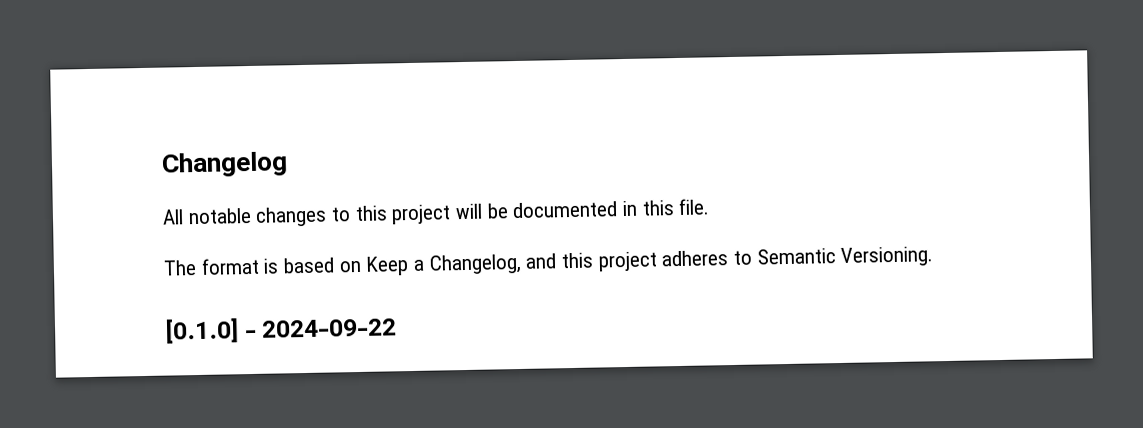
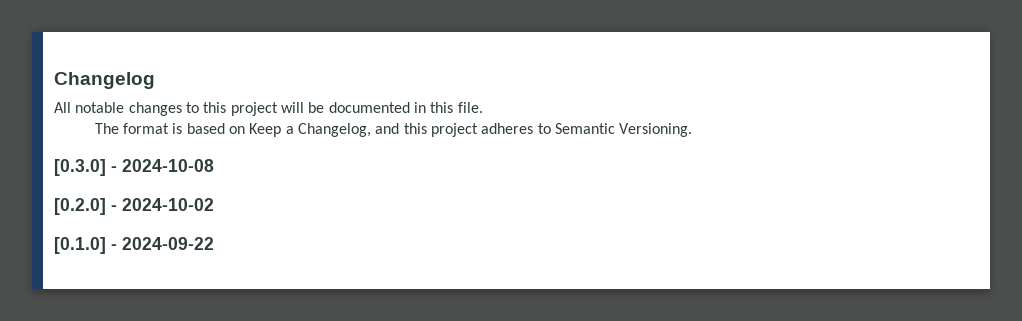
+ [0.3.0] - 2024-10-08
+ [0.2.0] - 2024-10-02

